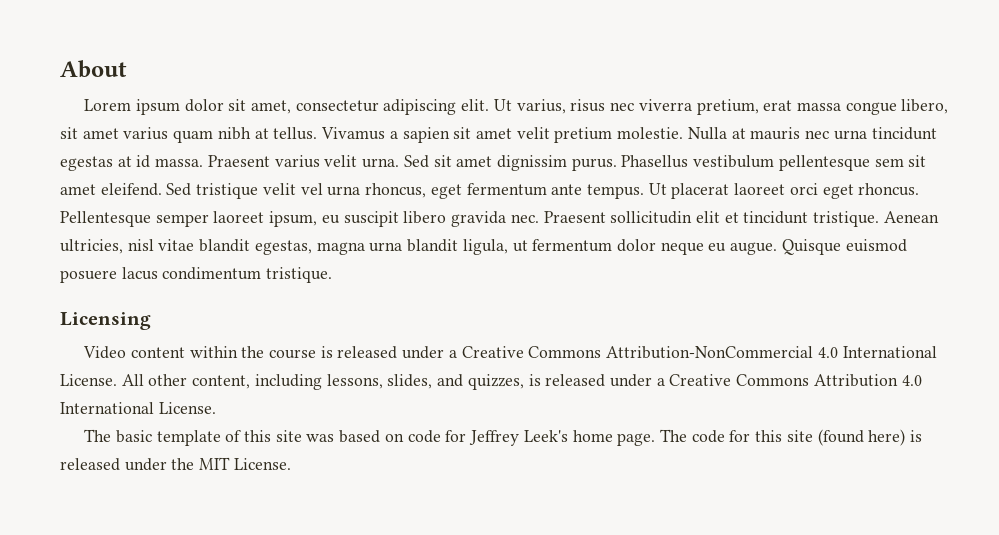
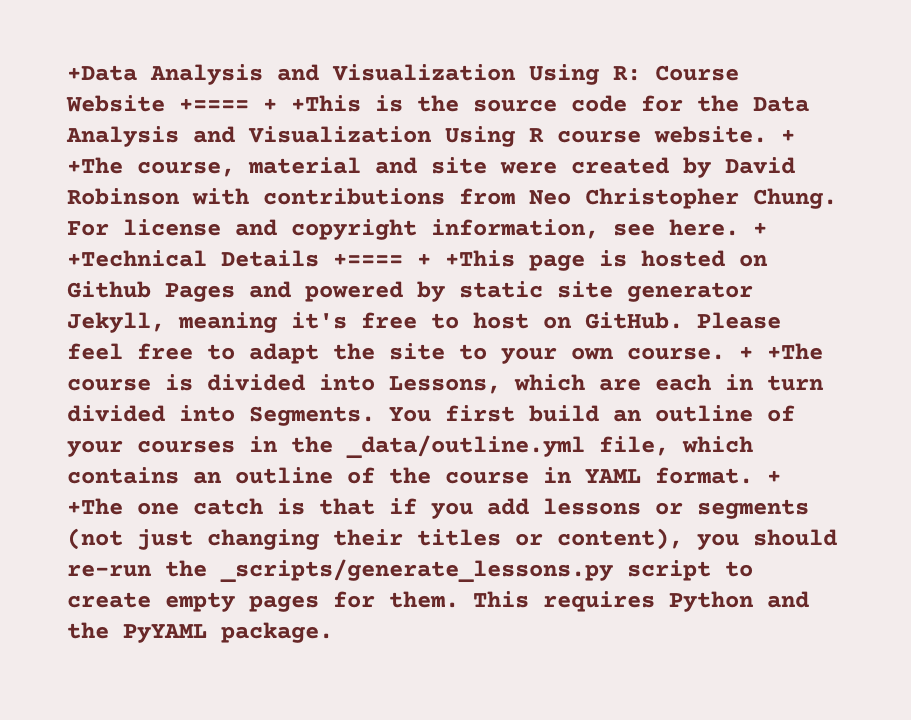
- About
- Lorem ipsum dolor sit amet, consectetur adipiscing elit. Ut varius, risus nec viverra pretium, erat massa congue libero, sit amet varius quam nibh at tellus. Vivamus a sapien sit amet velit pretium molestie. Nulla at mauris nec urna tincidunt egestas at id massa. Praesent varius velit urna. Sed sit amet dignissim purus. Phasellus vestibulum pellentesque sem sit amet eleifend. Sed tristique velit vel urna rhoncus, eget fermentum ante tempus. Ut placerat laoreet orci eget rhoncus. Pellentesque semper laoreet ipsum, eu suscipit libero gravida nec. Praesent sollicitudin elit et tincidunt tristique. Aenean ultricies, nisl vitae blandit egestas, magna urna blandit ligula, ut fermentum dolor neque eu augue. Quisque euismod posuere lacus condimentum tristique.
- Licensing
- Video content within the course is released under a Creative Commons Attribution-NonCommercial 4.0 International License. All other content, including lessons, slides, and quizzes, is released under a Creative Commons Attribution 4.0 International License.
- The basic template of this site was based on code for Jeffrey Leek's home page. The code for this site (found here) is released under the MIT License.
+ +Data Analysis and Visualization Using R: Course Website +==== + +This is the source code for the Data Analysis and Visualization Using R course website. + +The course, material and site were created by David Robinson with contributions from Neo Christopher Chung. For license and copyright information, see here. + +Technical Details +==== + +This page is hosted on Github Pages and powered by static site generator Jekyll, meaning it's free to host on GitHub. Please feel free to adapt the site to your own course. + +The course is divided into Lessons, which are each in turn divided into Segments. You first build an outline of your courses in the _data/outline.yml file, which contains an outline of the course in YAML format. + +The one catch is that if you add lessons or segments (not just changing their titles or content), you should re-run the _scripts/generate_lessons.py script to create empty pages for them. This requires Python and the PyYAML package.

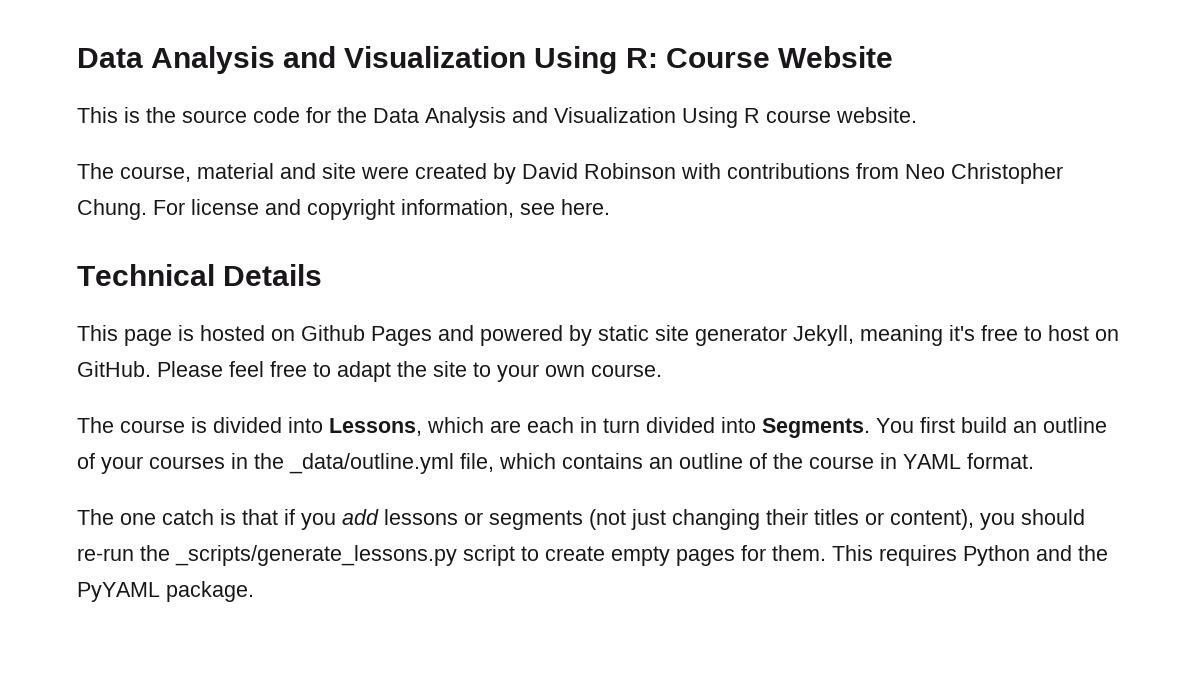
- +Data Analysis and Visualization Using R: Course Website +==== + +This is the source code for the Data Analysis and Visualization Using R course website. + +The course, material and site were created by David Robinson with contributions from Neo Christopher Chung.
+ Data Analysis and Visualization Using R: Course Website
+ This is the source code for the Data Analysis and Visualization Using R course website.
+ The course, material and site were created by David Robinson with contributions from Neo Christopher Chung.
- For license and copyright information, see here. + +Technical Details +==== + +This page is hosted on Github Pages and powered by static site generator Jekyll, meaning it's free to host on GitHub.
+ For license and copyright information, see here.
+ Technical Details
+ This page is hosted on Github Pages and powered by static site generator Jekyll, meaning it's free to host on GitHub.
- Please feel free to adapt the site to your own course. + +The course is divided into Lessons, which are each in turn divided into Segments.
+ Please feel free to adapt the site to your own course.
+ The course is divided into Lessons, which are each in turn divided into Segments.
- You first build an outline of your courses in the _data/outline.yml file, which contains an outline of the course in YAML format. + +The one catch is that if you add lessons or segments (not just changing their titles or content), you should re-run the _scripts/generate_lessons.py script to create empty pages for them.
+ You first build an outline of your courses in the _data/outline.yml file, which contains an outline of the course in YAML format.
+ The one catch is that if you add lessons or segments (not just changing their titles or content), you should re-run the _scripts/generate_lessons.py script to create empty pages for them.

